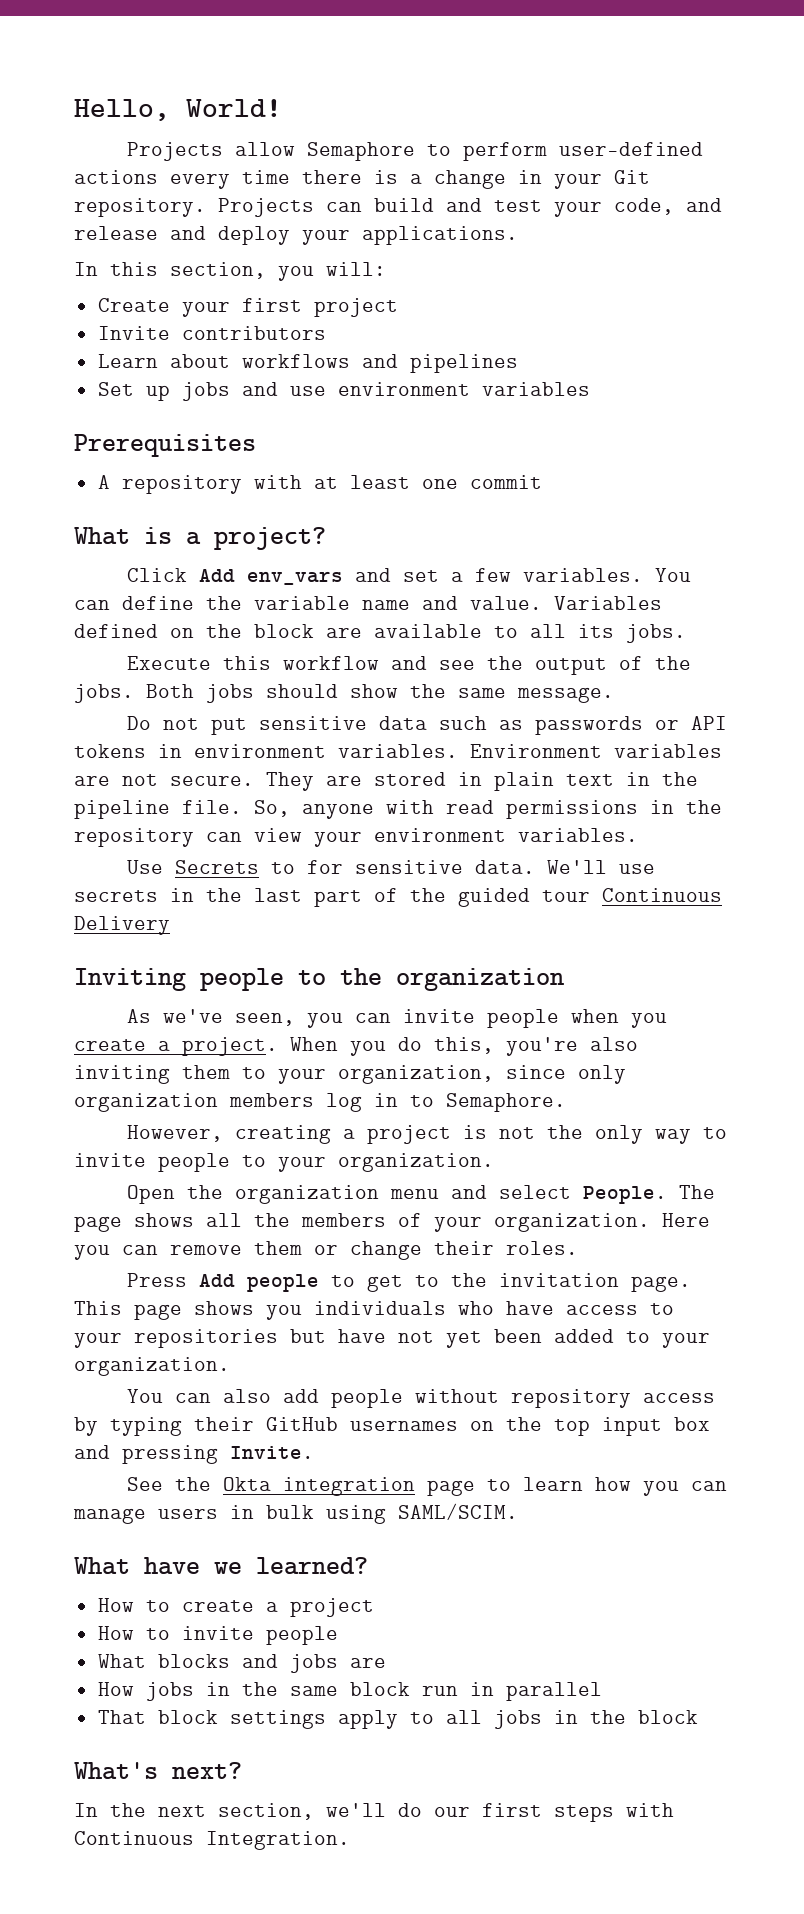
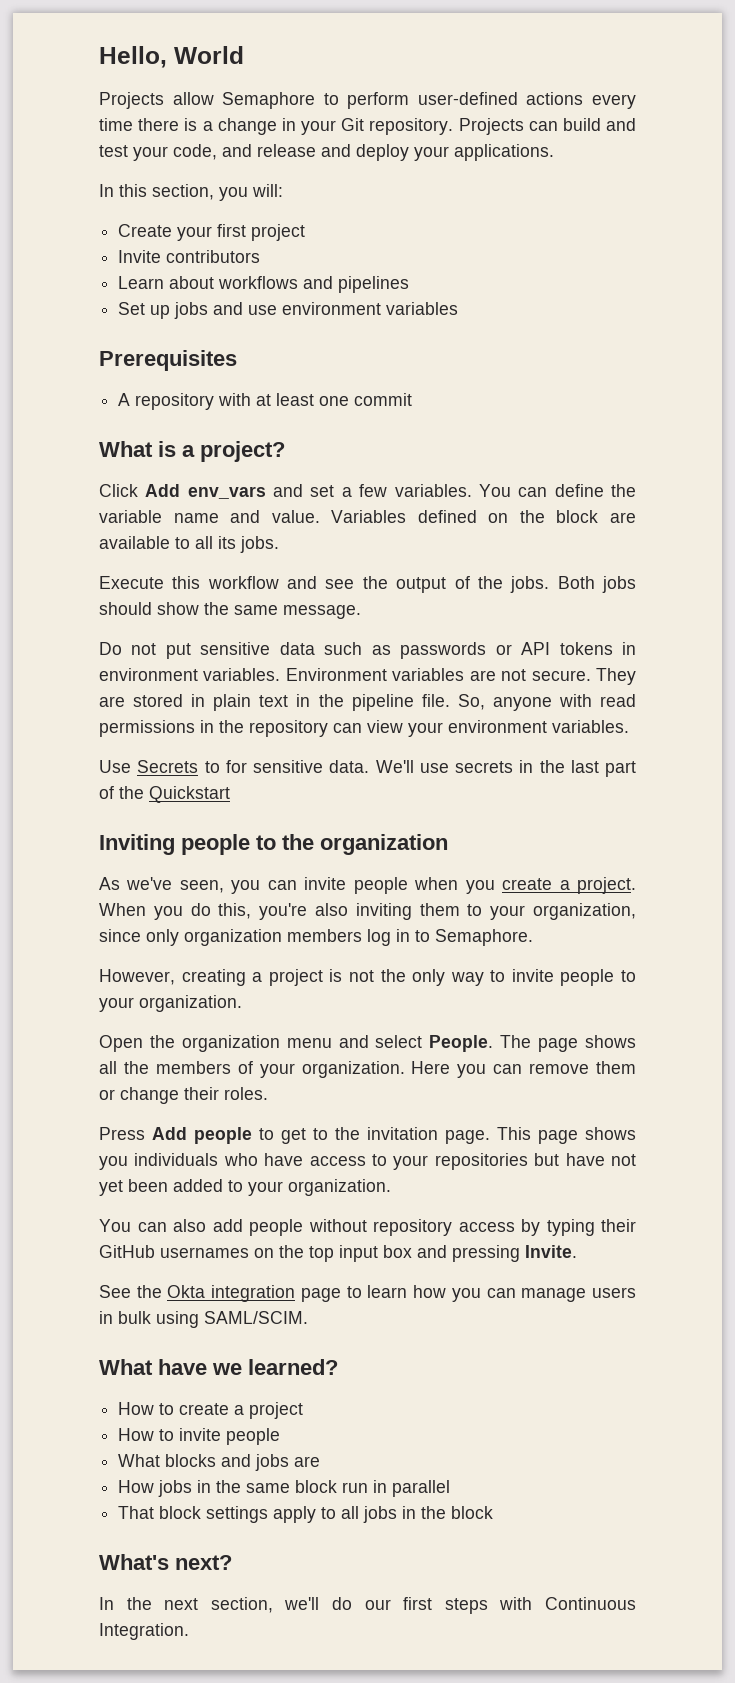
- Hello, World!
+ Hello, World
- We'll use secrets in the last part of the guided tour Continuous Delivery
+ We'll use secrets in the last part of the Quickstart

